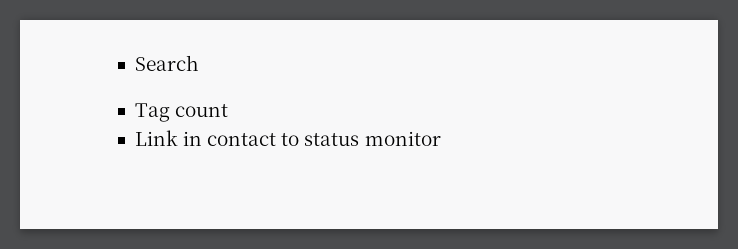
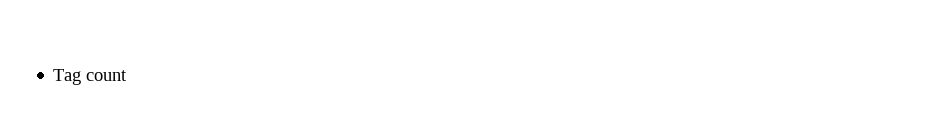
- Search
- Link in contact to status monitor

